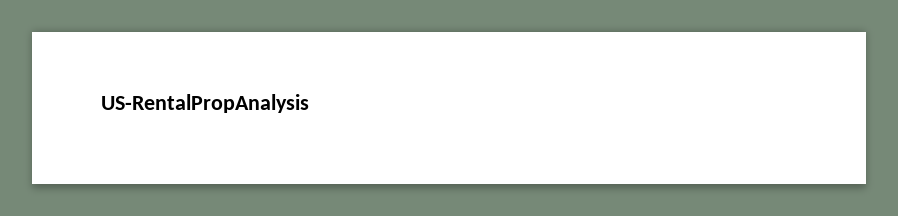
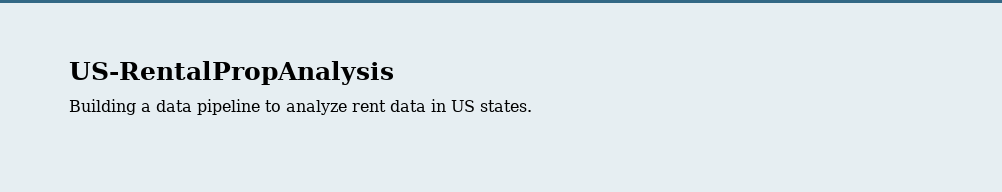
+ Building a data pipeline to analyze rent data in US states.

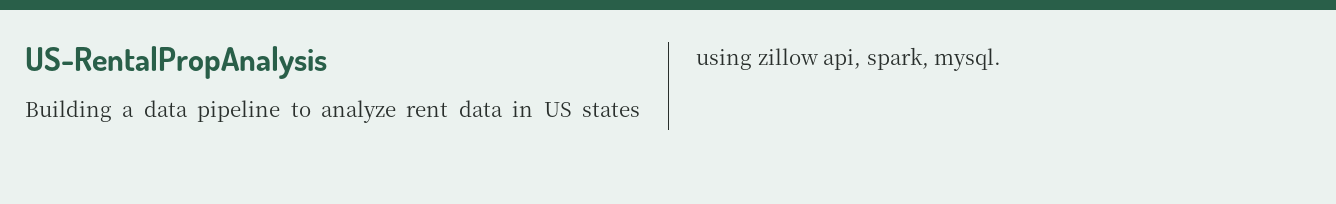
- Building a data pipeline to analyze rent data in US states.
+ Building a data pipeline to analyze rent data in US states using zillow api, spark, mysql.

